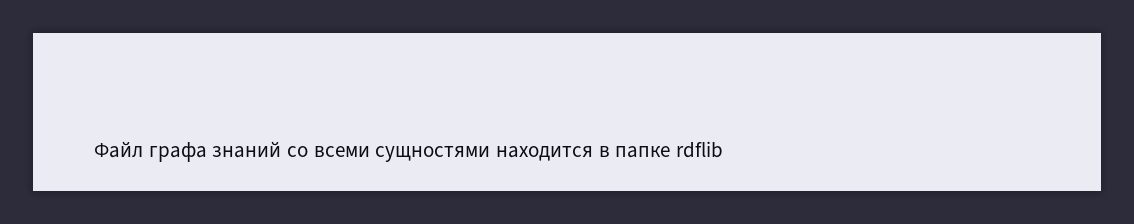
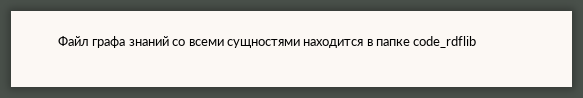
- Файл графа знаний со всеми сущностями находится в папке rdflib
+ Файл графа знаний со всеми сущностями находится в папке code_rdflib

